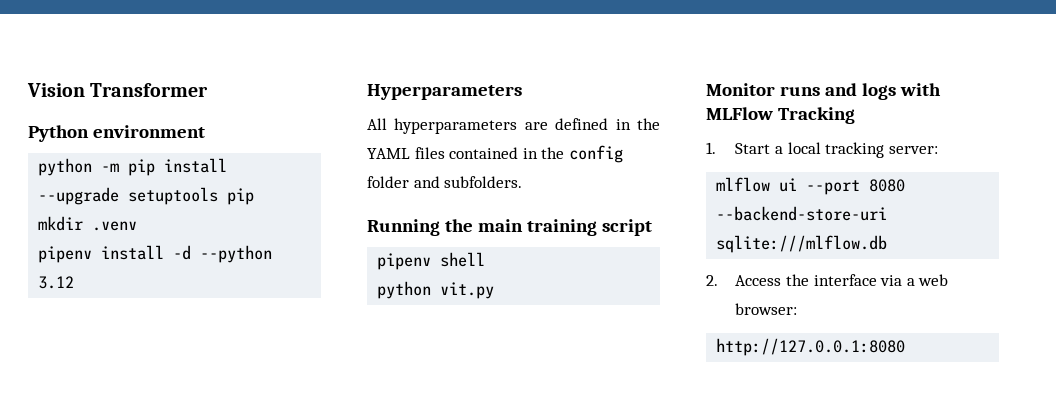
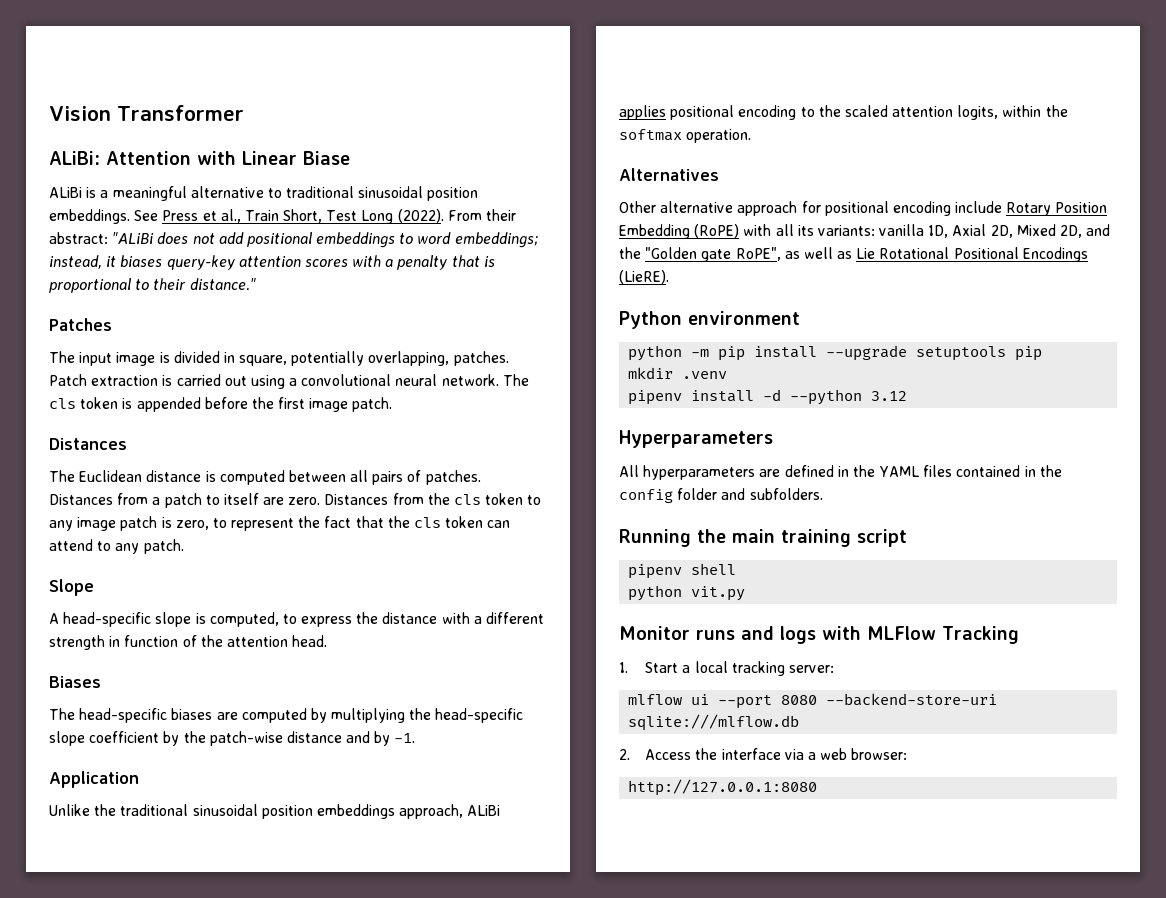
+ ALiBi: Attention with Linear Biase
+ ALiBi is a meaningful alternative to traditional sinusoidal position embeddings. See Press et al., Train Short, Test Long (2022). From their abstract: "ALiBi does not add positional embeddings to word embeddings; instead, it biases query-key attention scores with a penalty that is proportional to their distance."
+ Patches
+ The input image is divided in square, potentially overlapping, patches. Patch extraction is carried out using a convolutional neural network. The cls token is appended before the first image patch.
+ Distances
+ The Euclidean distance is computed between all pairs of patches. Distances from a patch to itself are zero. Distances from the cls token to any image patch is zero, to represent the fact that the cls token can attend to any patch.
+ Slope
+ A head-specific slope is computed, to express the distance with a different strength in function of the attention head.
+ Biases
+ The head-specific biases are computed by multiplying the head-specific slope coefficient by the patch-wise distance and by -1.
+ Application
+ Unlike the traditional sinusoidal position embeddings approach, ALiBi applies positional encoding to the scaled attention logits, within the softmax operation.
+ Alternatives
+ Other alternative approach for positional encoding include Rotary Position Embedding (RoPE) with all its variants: vanilla 1D, Axial 2D, Mixed 2D, and the "Golden gate RoPE", as well as Lie Rotational Positional Encodings (LieRE).

